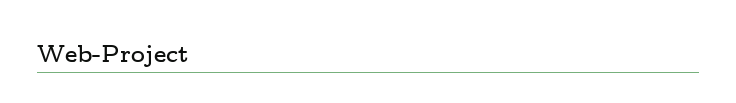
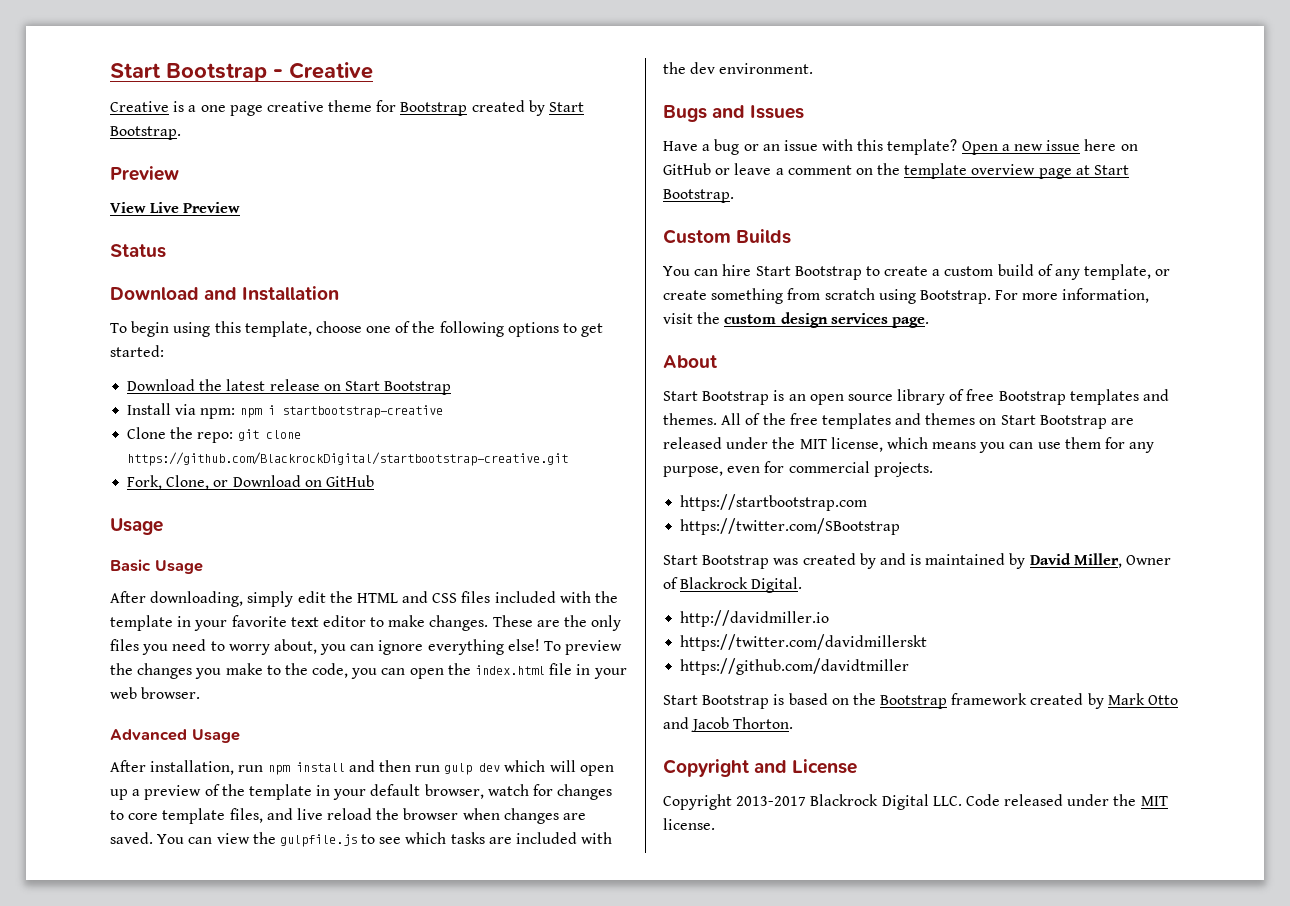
- Web-Project
+ Start Bootstrap - Creative
+ Creative is a one page creative theme for Bootstrap created by Start Bootstrap.
+ Preview
+ View Live Preview
+ Status
+ Download and Installation
+ To begin using this template, choose one of the following options to get started:
+ Download the latest release on Start Bootstrap
+ Install via npm: npm i startbootstrap-creative
+ Clone the repo: git clone https://github.com/BlackrockDigital/startbootstrap-creative.git
+ Fork, Clone, or Download on GitHub
+ Usage
+ Basic Usage
+ After downloading, simply edit the HTML and CSS files included with the template in your favorite text editor to make changes. These are the only files you need to worry about, you can ignore everything else! To preview the changes you make to the code, you can open the index.html file in your web browser.
+ Advanced Usage
+ After installation, run npm install and then run gulp dev which will open up a preview of the template in your default browser, watch for changes to core template files, and live reload the browser when changes are saved. You can view the gulpfile.js to see which tasks are included with the dev environment.
+ Bugs and Issues
+ Have a bug or an issue with this template? Open a new issue here on GitHub or leave a comment on the template overview page at Start Bootstrap.
+ Custom Builds
+ You can hire Start Bootstrap to create a custom build of any template, or create something from scratch using Bootstrap. For more information, visit the custom design services page.
+ About
+ Start Bootstrap is an open source library of free Bootstrap templates and themes. All of the free templates and themes on Start Bootstrap are released under the MIT license, which means you can use them for any purpose, even for commercial projects.
+ https://startbootstrap.com
+ https://twitter.com/SBootstrap
+ Start Bootstrap was created by and is maintained by David Miller, Owner of Blackrock Digital.
+ http://davidmiller.io
+ https://twitter.com/davidmillerskt
+ https://github.com/davidtmiller
+ Start Bootstrap is based on the Bootstrap framework created by Mark Otto and Jacob Thorton.
+ Copyright and License
+ Copyright 2013-2017 Blackrock Digital LLC. Code released under the MIT license.

